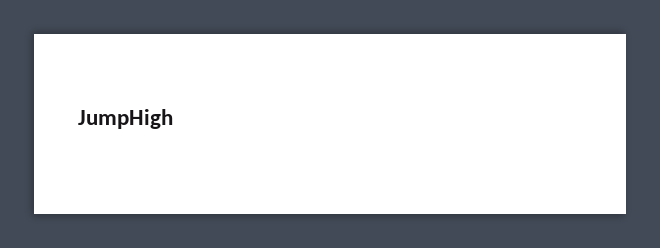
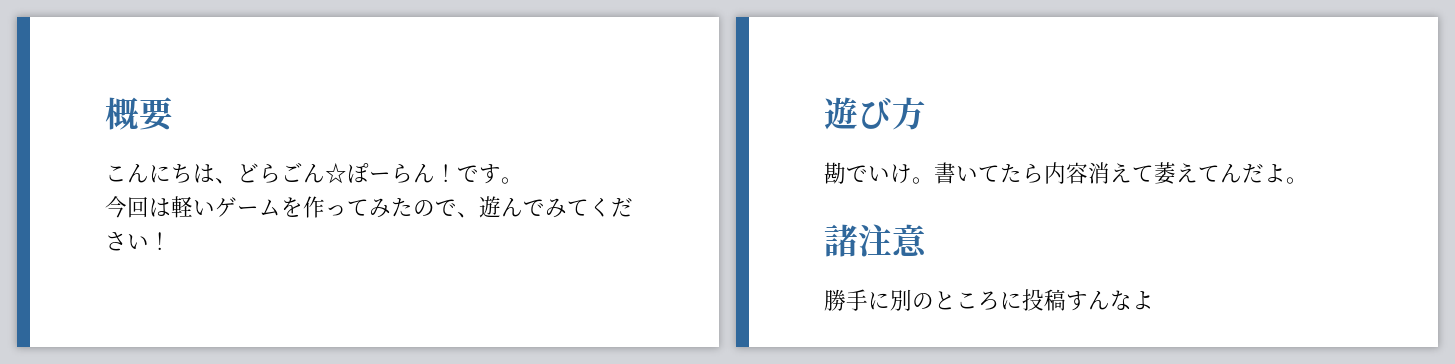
- JumpHigh
+ 概要
+ こんにちは、どらごん☆ぽーらん！です。
+ 今回は軽いゲームを作ってみたので、遊んでみてください！
+ 遊び方
+ 勘でいけ。書いてたら内容消えて萎えてんだよ。
+ 諸注意
+ 勝手に別のところに投稿すんなよ

